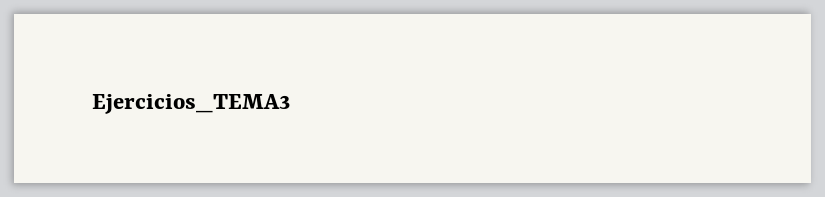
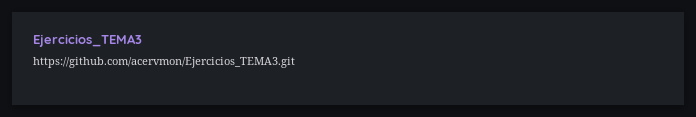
+ https://github.com/acervmon/Ejercicios_TEMA3.git

